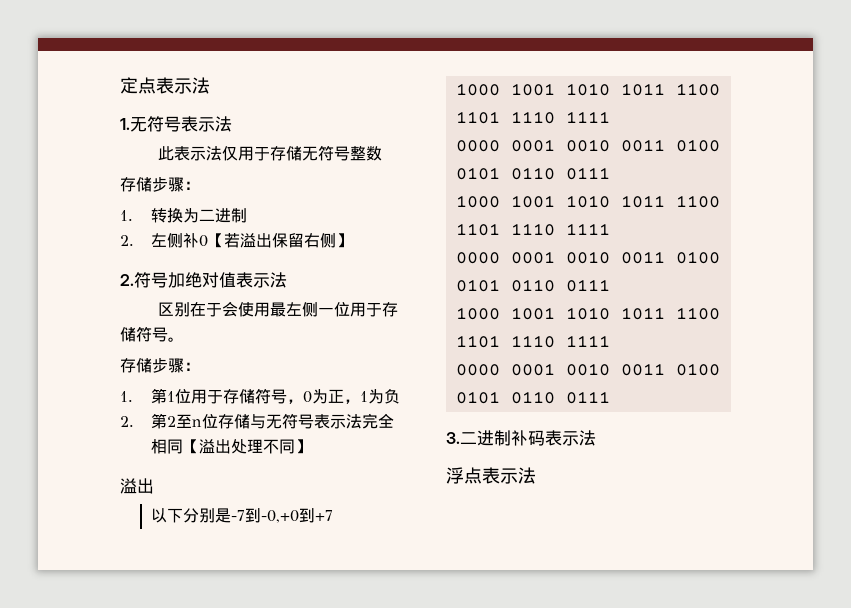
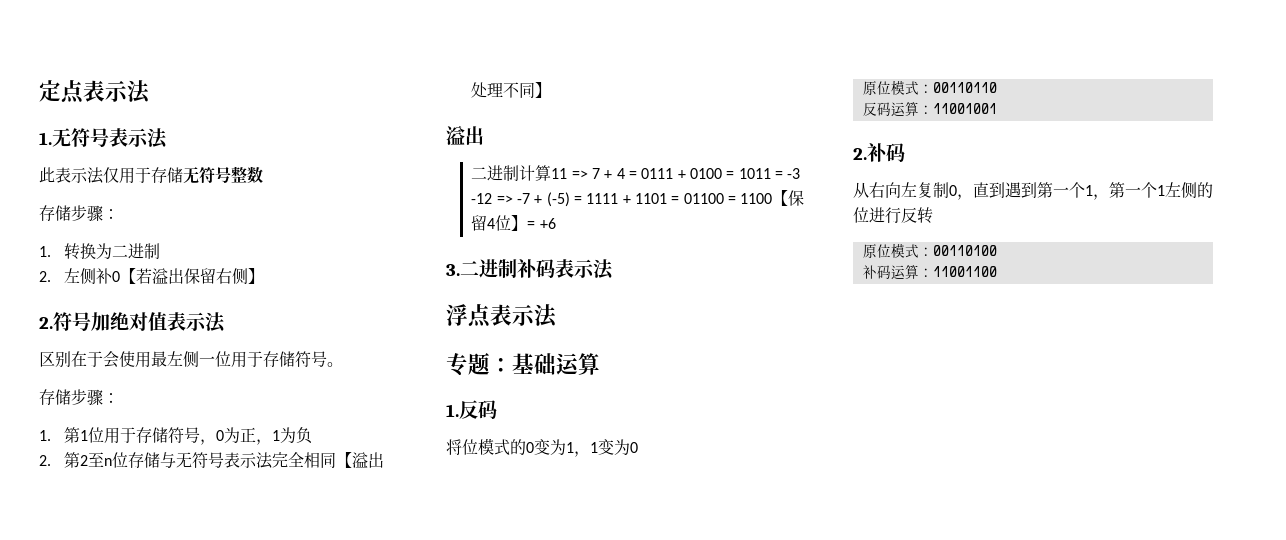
- 以下分别是-7到-0,+0到+7
- 1000 1001 1010 1011 1100 1101 1110 1111
- 0000 0001 0010 0011 0100 0101 0110 0111
- 1000 1001 1010 1011 1100 1101 1110 1111
- 0000 0001 0010 0011 0100 0101 0110 0111
- 1000 1001 1010 1011 1100 1101 1110 1111
- 0000 0001 0010 0011 0100 0101 0110 0111
+ 二进制计算11 => 7 + 4 = 0111 + 0100 = 1011 = -3 -12 => -7 + (-5) = 1111 + 1101 = 01100 = 1100【保留4位】= +6
+ 专题：基础运算
+ 1.反码
+ 将位模式的0变为1，1变为0
+ 原位模式：00110110
+ 反码运算：11001001
+ 2.补码
+ 从右向左复制0，直到遇到第一个1，第一个1左侧的位进行反转
+ 原位模式：00110100
+ 补码运算：11001100

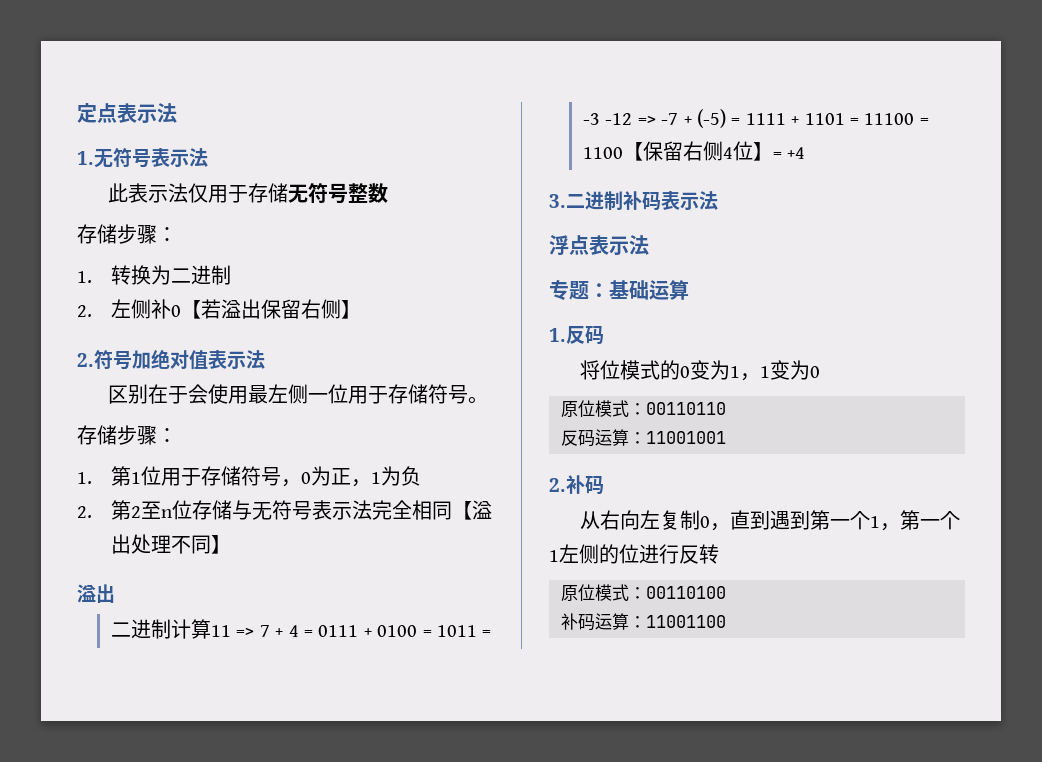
- 二进制计算11 => 7 + 4 = 0111 + 0100 = 1011 = -3 -12 => -7 + (-5) = 1111 + 1101 = 01100 = 1100【保留4位】= +6
+ 二进制计算11 => 7 + 4 = 0111 + 0100 = 1011 = -3 -12 => -7 + (-5) = 1111 + 1101 = 11100 = 1100【保留右侧4位】= +4

